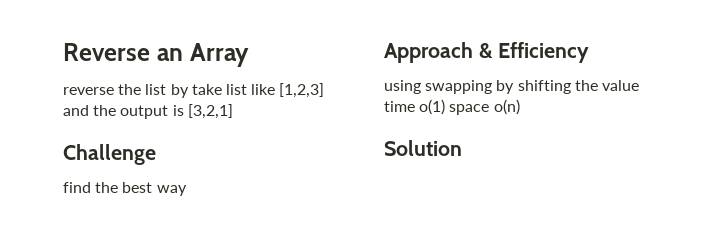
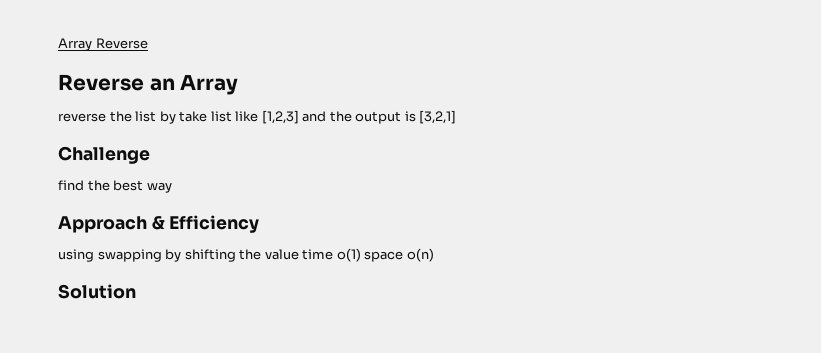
+ Array Reverse

